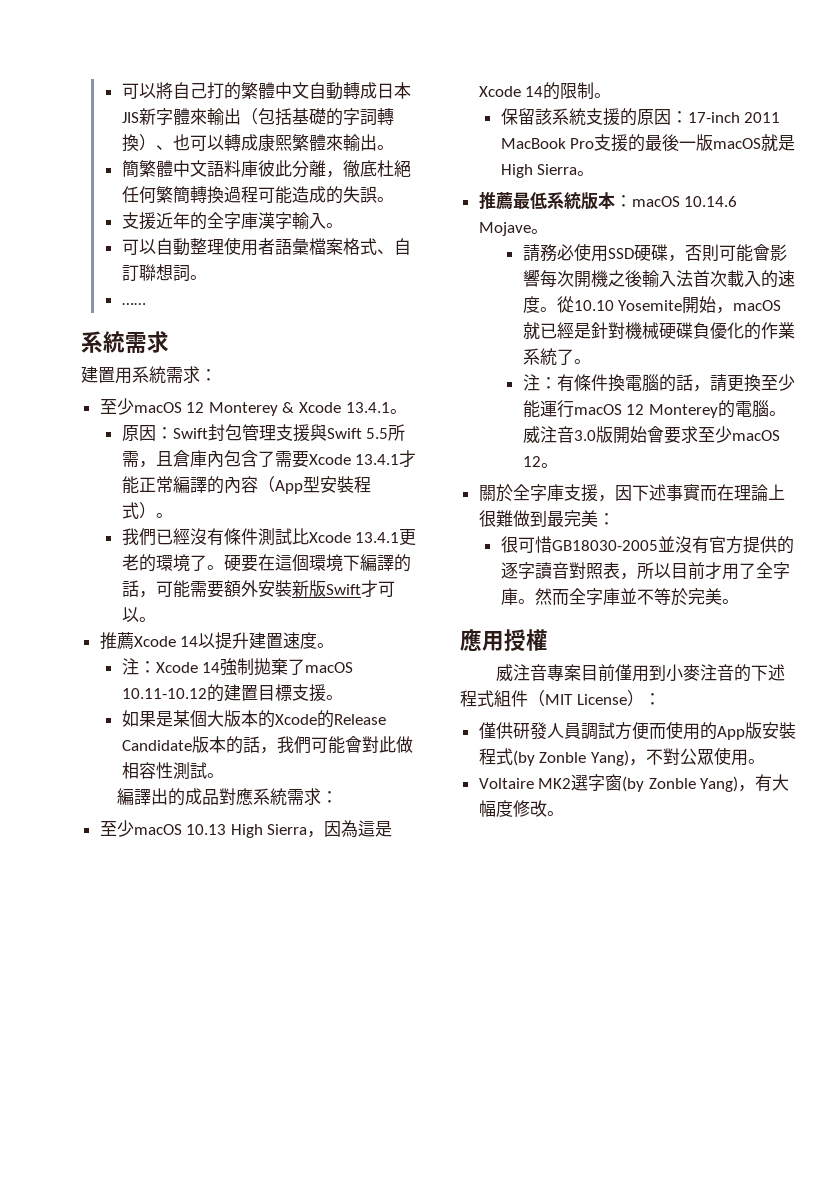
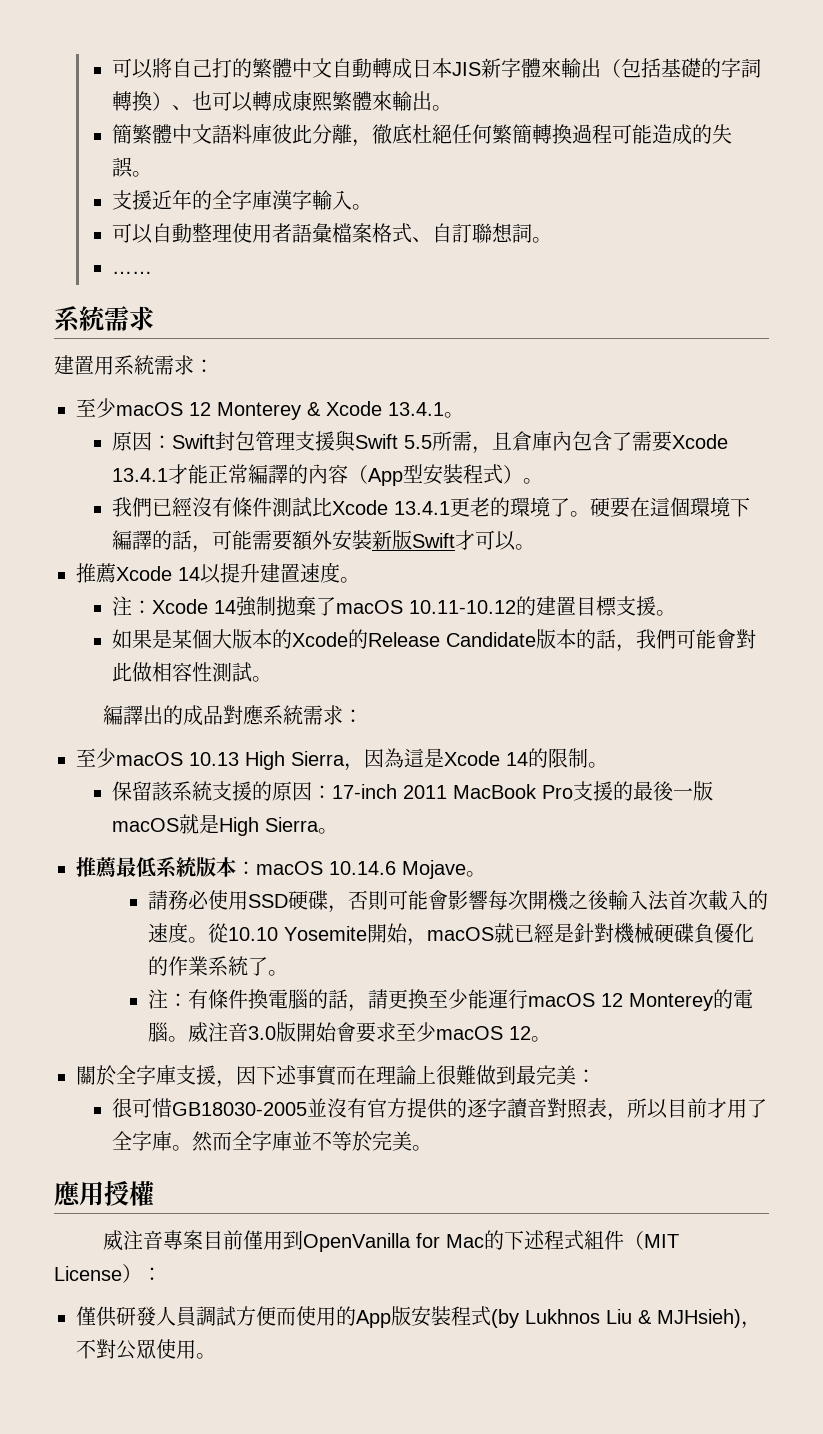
- 威注音專案目前僅用到小麥注音的下述程式組件（MIT License）：
+ 威注音專案目前僅用到OpenVanilla for Mac的下述程式組件（MIT License）：
- 僅供研發人員調試方便而使用的App版安裝程式(by Zonble Yang)，不對公眾使用。
+ 僅供研發人員調試方便而使用的App版安裝程式(by Lukhnos Liu & MJHsieh)，不對公眾使用。
- Voltaire MK2選字窗(by Zonble Yang)，有大幅度修改。

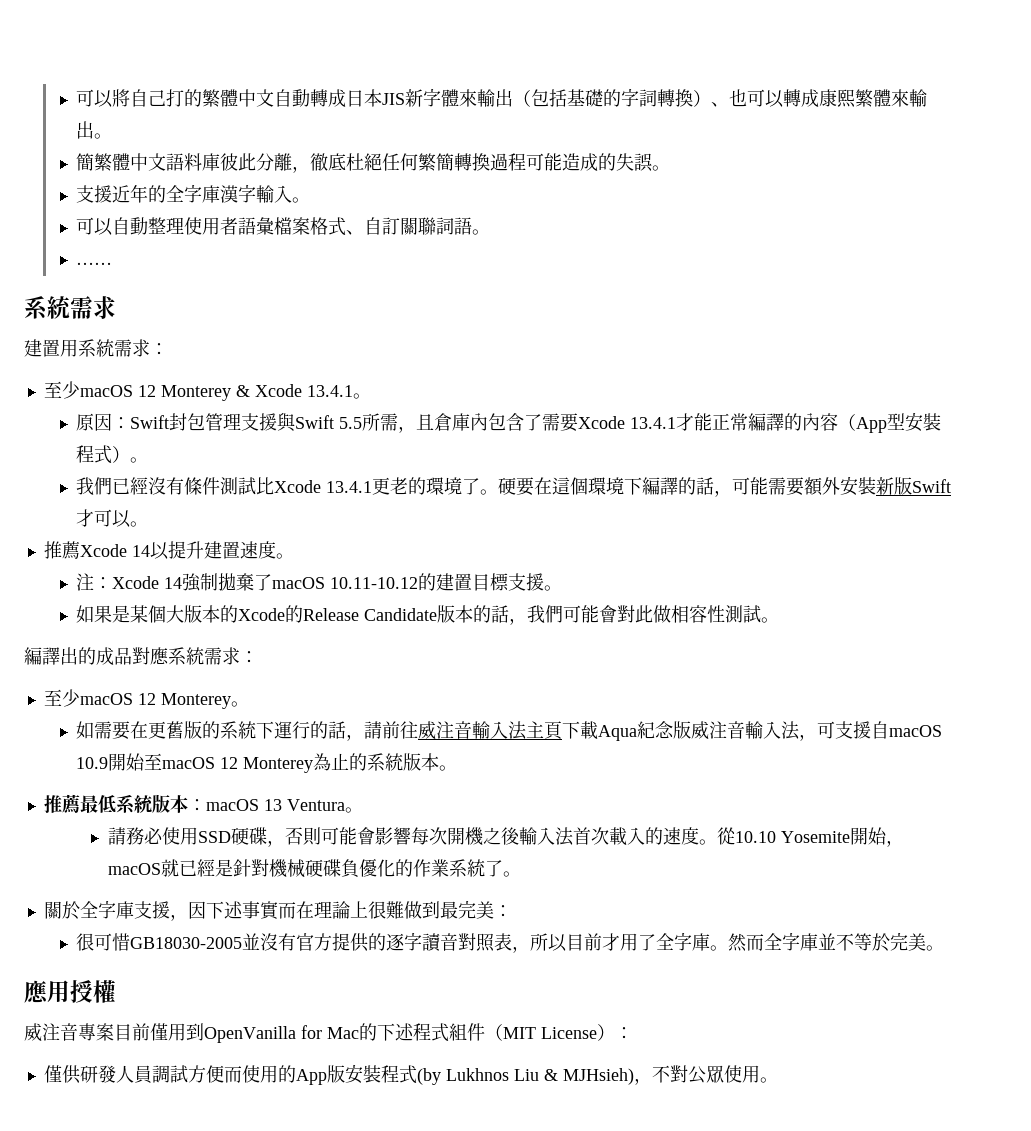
- 可以自動整理使用者語彙檔案格式、自訂聯想詞。
+ 可以自動整理使用者語彙檔案格式、自訂關聯詞語。
- 至少macOS 10.13 High Sierra，因為這是Xcode 14的限制。
- 保留該系統支援的原因：17-inch 2011 MacBook Pro支援的最後一版macOS就是High Sierra。
+ 至少macOS 12 Monterey。
+ 如需要在更舊版的系統下運行的話，請前往威注音輸入法主頁下載Aqua紀念版威注音輸入法，可支援自macOS 10.9開始至macOS 12 Monterey為止的系統版本。
- 推薦最低系統版本：macOS 10.14.6 Mojave。
+ 推薦最低系統版本：macOS 13 Ventura。
- 注：有條件換電腦的話，請更換至少能運行macOS 12 Monterey的電腦。威注音3.0版開始會要求至少macOS 12。

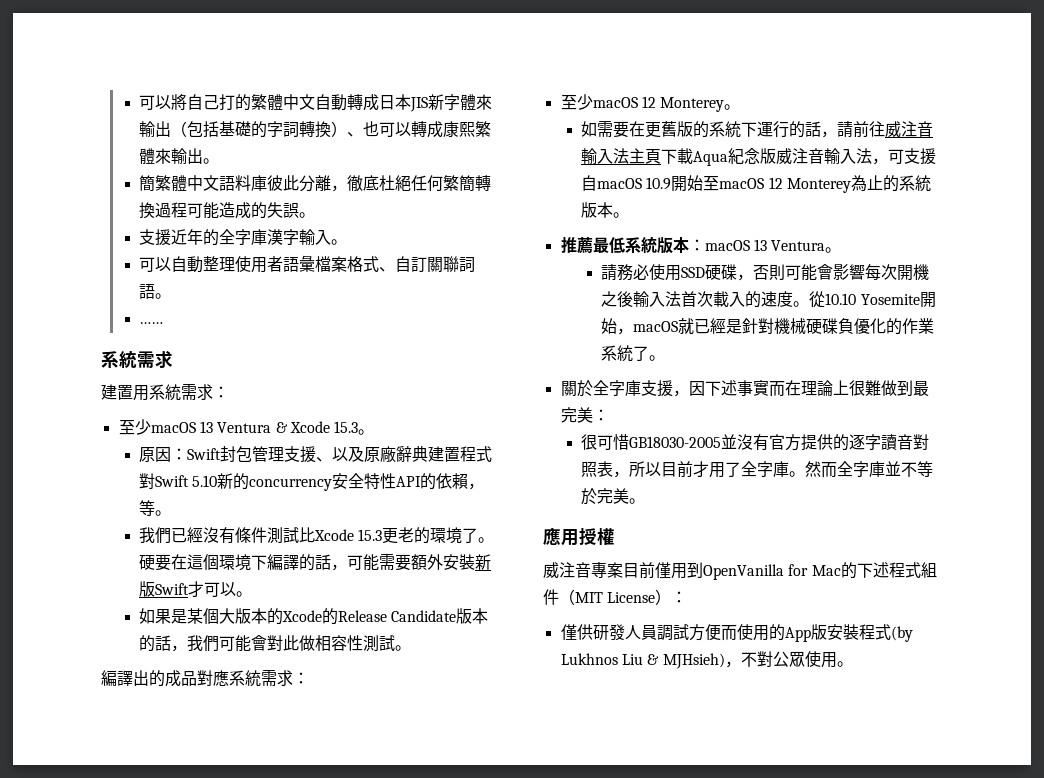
- 至少macOS 12 Monterey & Xcode 13.4.1。
+ 至少macOS 13 Ventura & Xcode 15.3。
- 原因：Swift封包管理支援與Swift 5.5所需，且倉庫內包含了需要Xcode 13.4.1才能正常編譯的內容（App型安裝程式）。
+ 原因：Swift封包管理支援、以及原廠辭典建置程式對Swift 5.10新的concurrency安全特性API的依賴，等。
- 我們已經沒有條件測試比Xcode 13.4.1更老的環境了。
+ 我們已經沒有條件測試比Xcode 15.3更老的環境了。
- 推薦Xcode 14以提升建置速度。
- 注：Xcode 14強制拋棄了macOS 10.11-10.12的建置目標支援。

